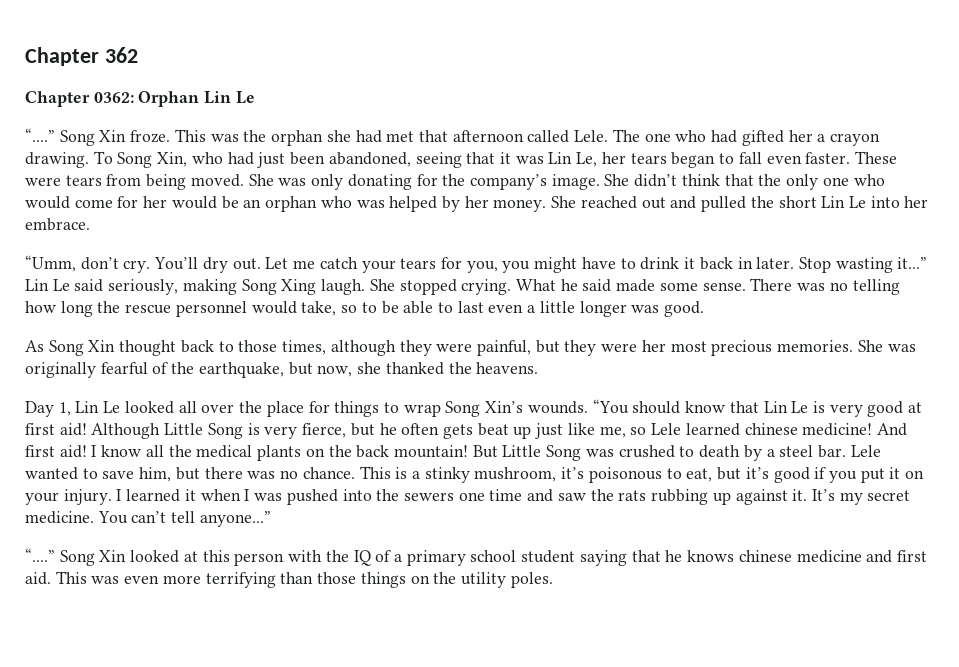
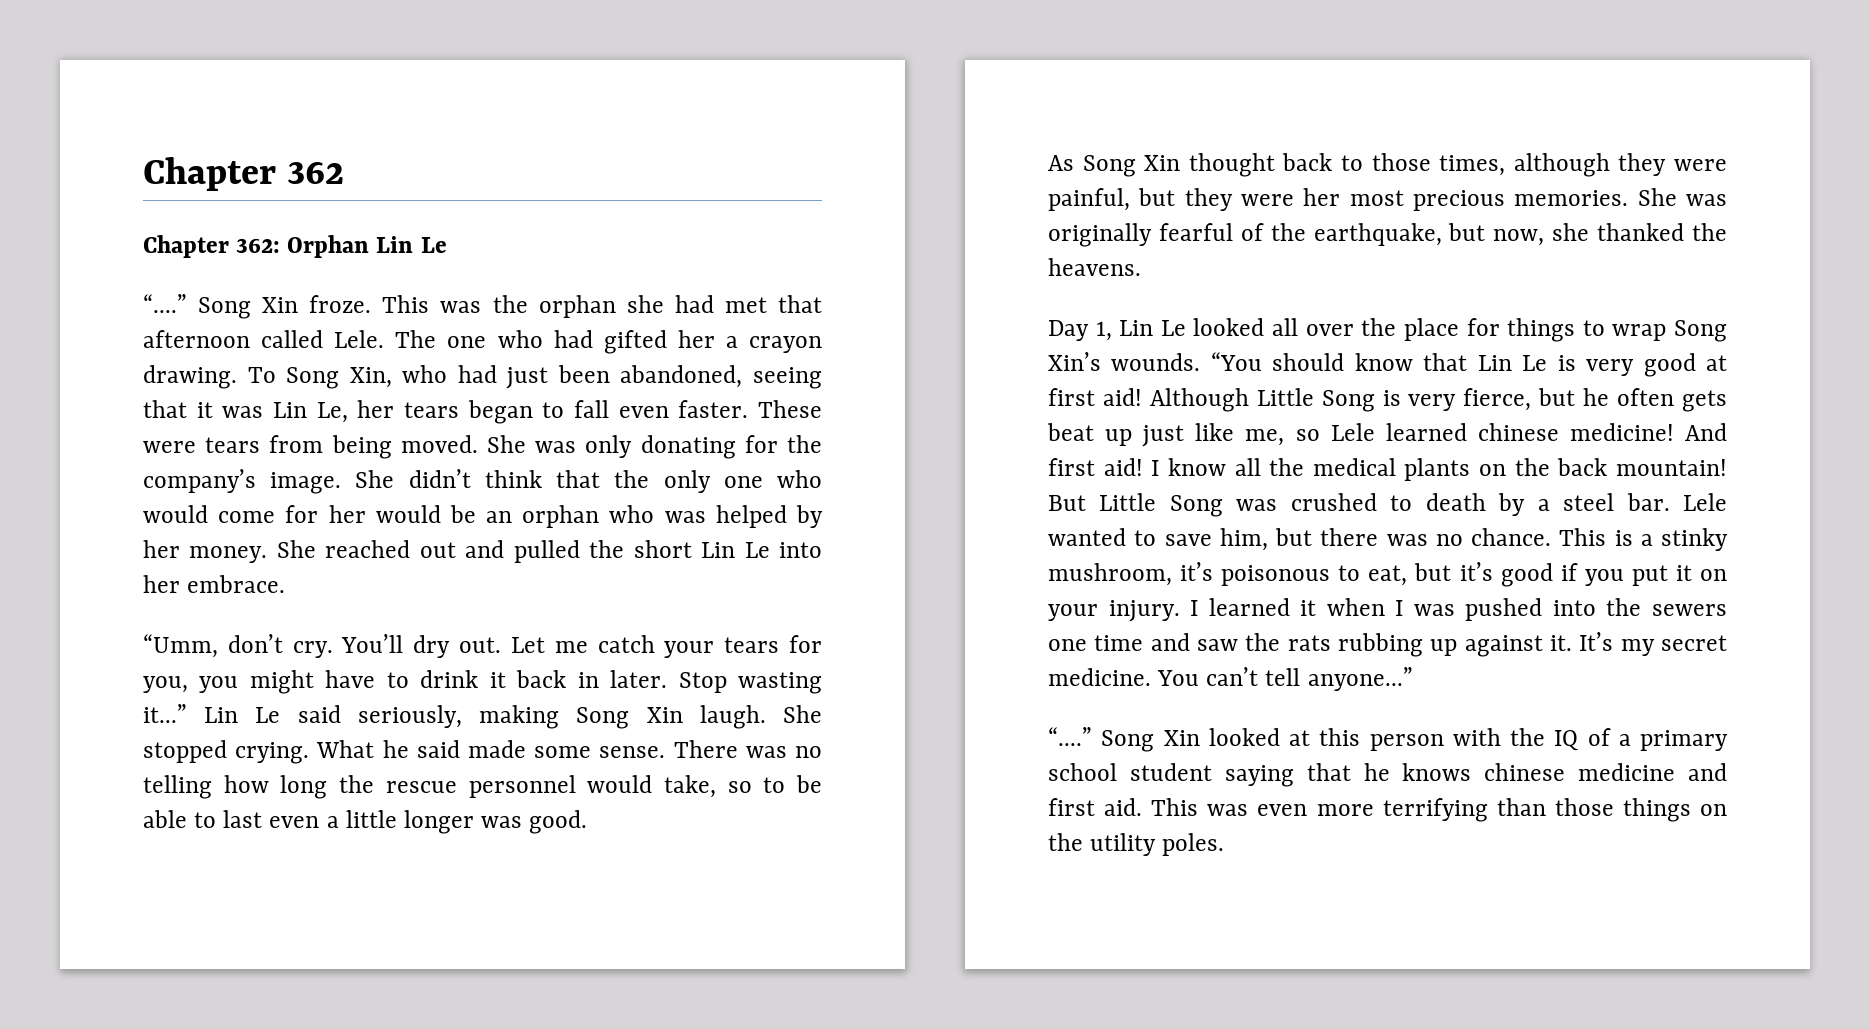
- Chapter 0362: Orphan Lin Le
+ Chapter 362: Orphan Lin Le
- Lin Le said seriously, making Song Xing laugh.
+ Lin Le said seriously, making Song Xin laugh.

